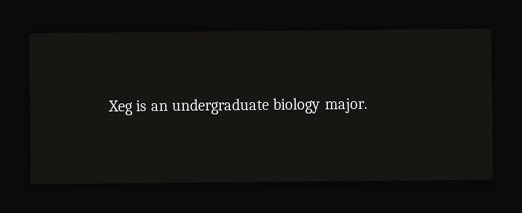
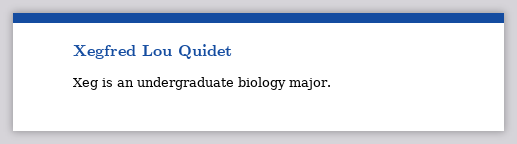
+ Xegfred Lou Quidet

